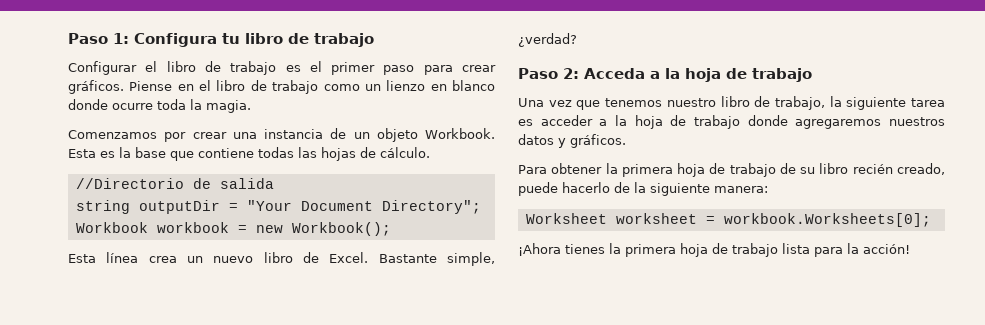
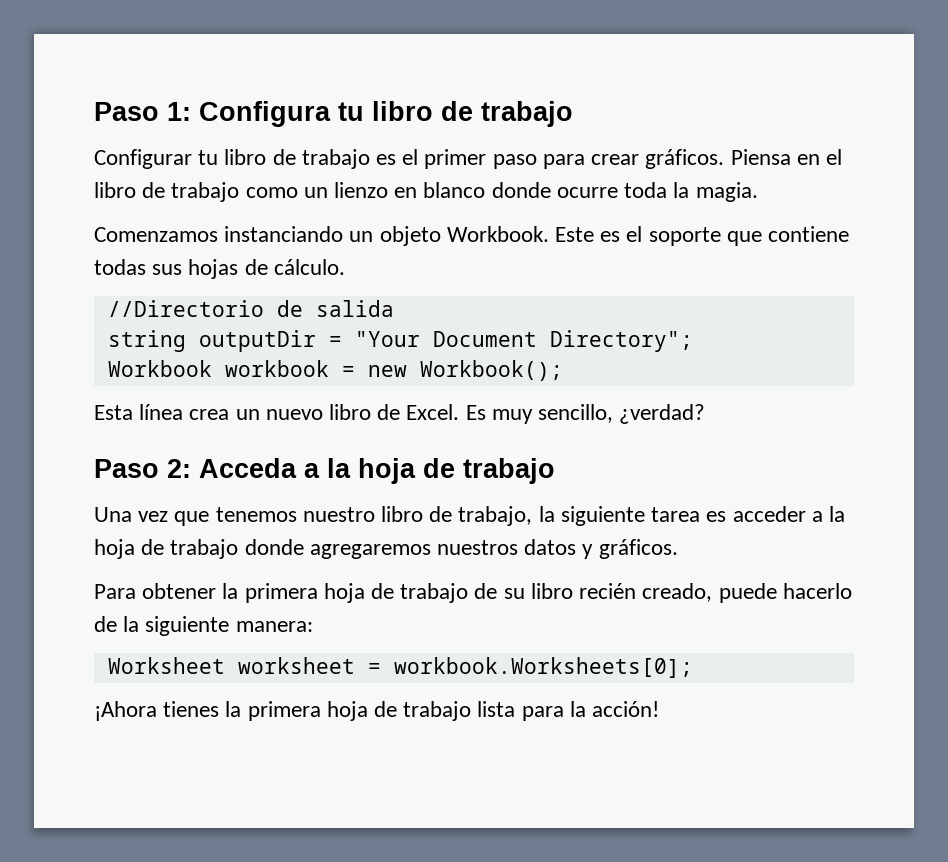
- Configurar el libro de trabajo es el primer paso para crear gráficos.
+ Configurar tu libro de trabajo es el primer paso para crear gráficos.
- Piense en el libro de trabajo como un lienzo en blanco donde ocurre toda la magia.
+ Piensa en el libro de trabajo como un lienzo en blanco donde ocurre toda la magia.
- Comenzamos por crear una instancia de un objeto Workbook. Esta es la base que contiene todas las hojas de cálculo.
+ Comenzamos instanciando un objeto Workbook. Este es el soporte que contiene todas sus hojas de cálculo.
- Bastante simple, ¿verdad?
+ Es muy sencillo, ¿verdad?

